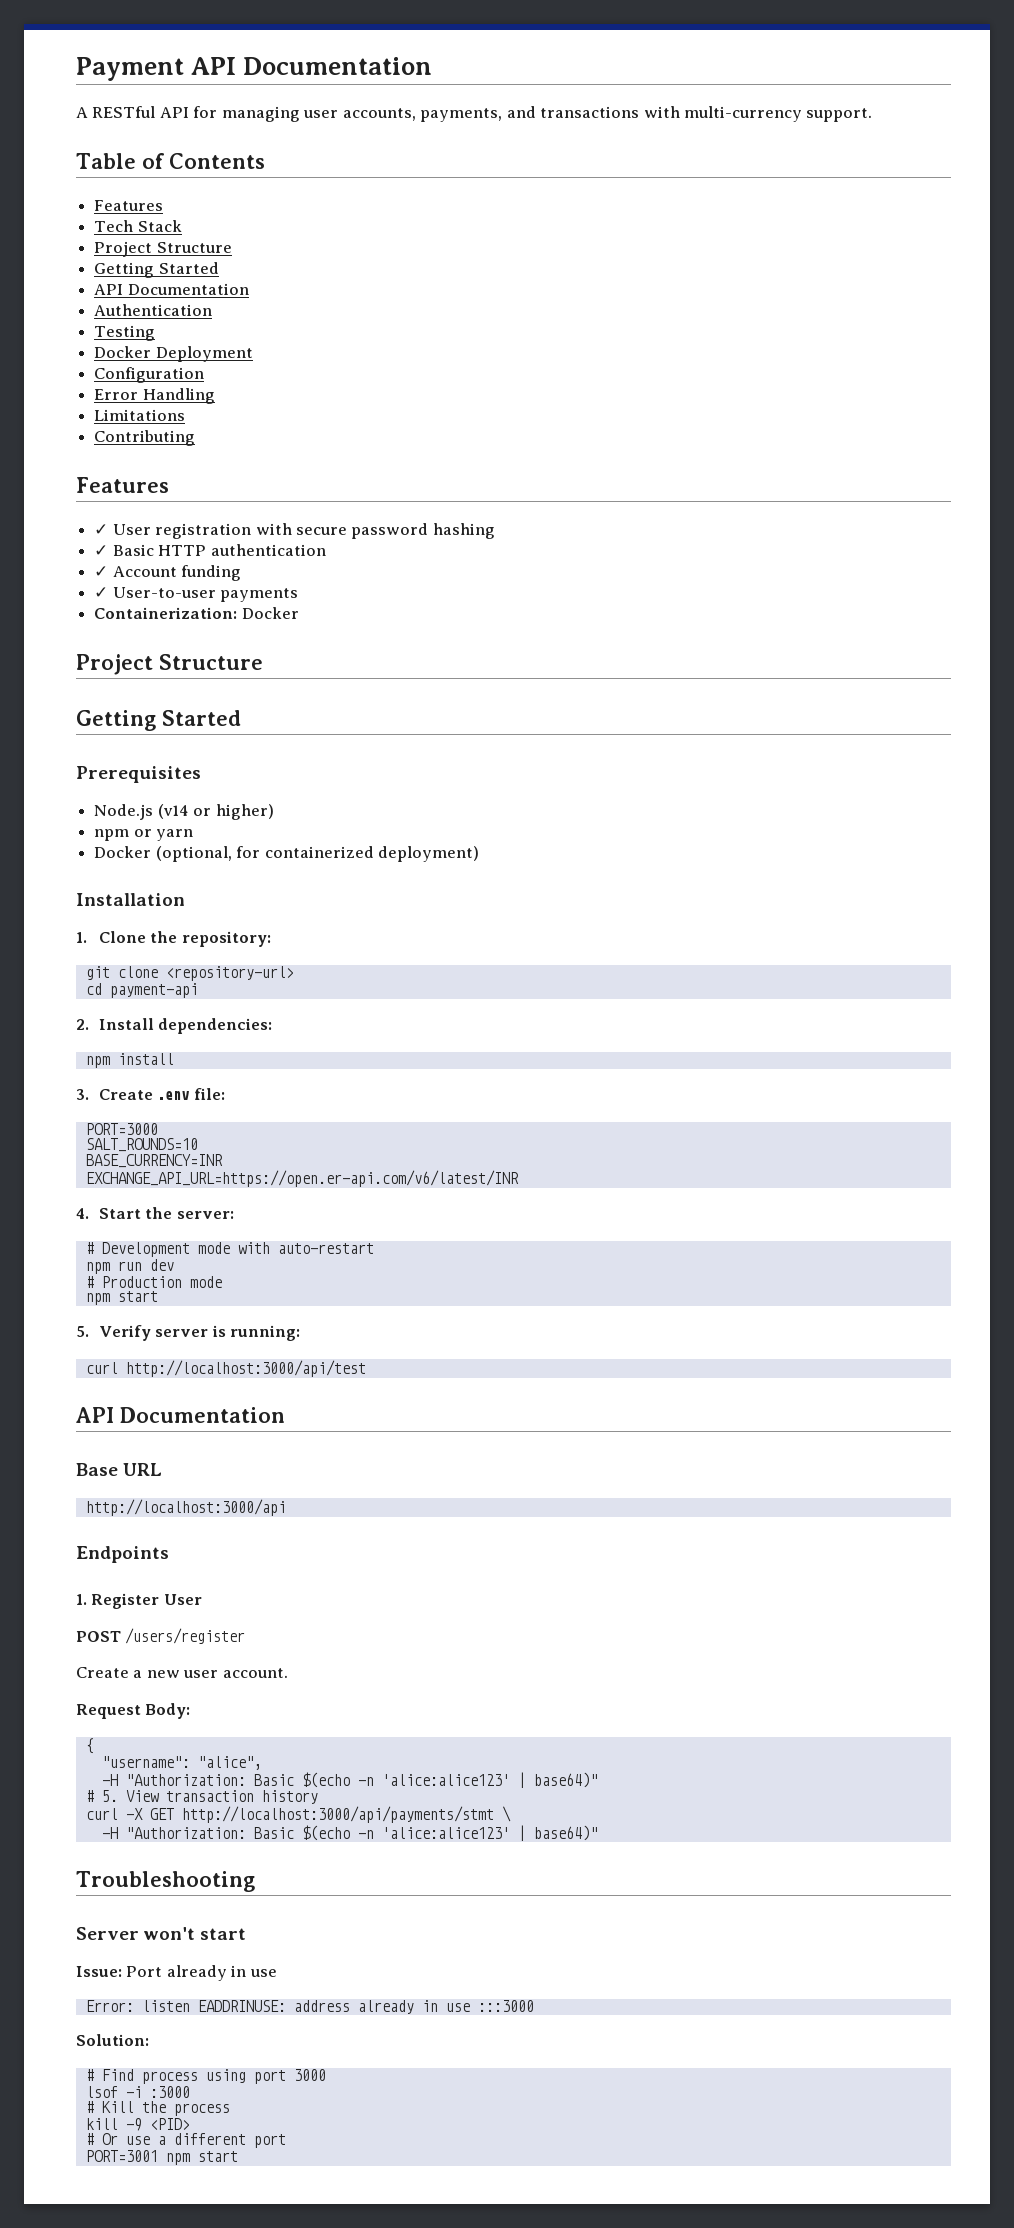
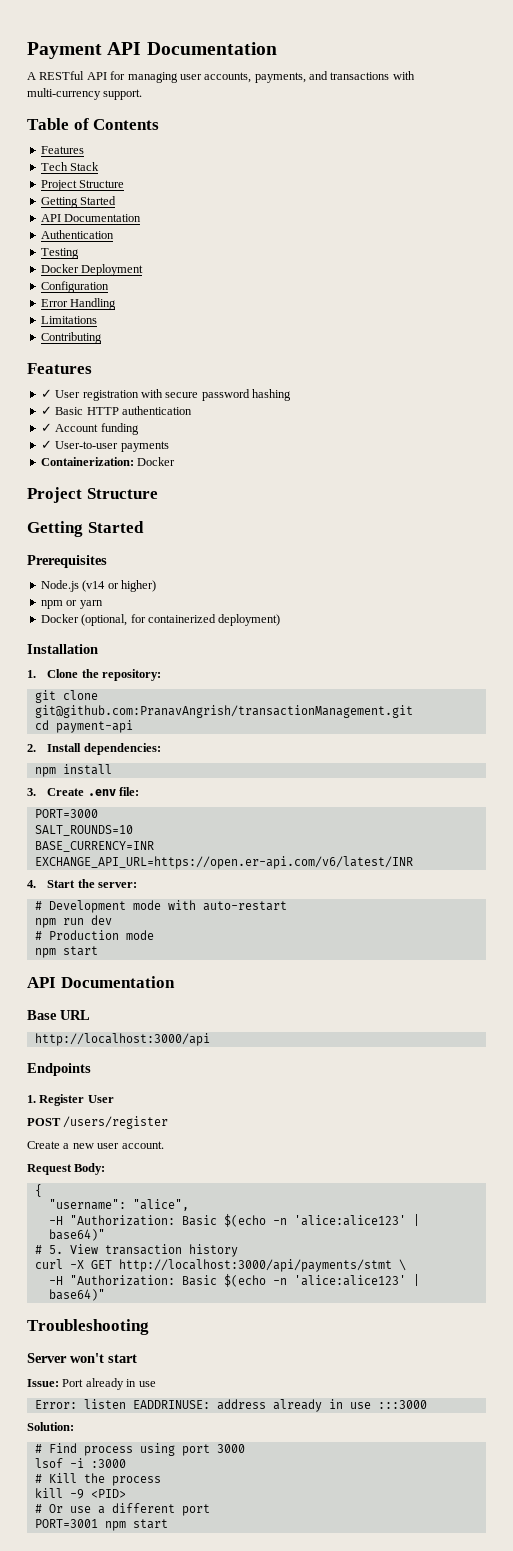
- git clone <repository-url>
+ git clone git@github.com:PranavAngrish/transactionManagement.git
- 5. Verify server is running:
- curl http://localhost:3000/api/test

